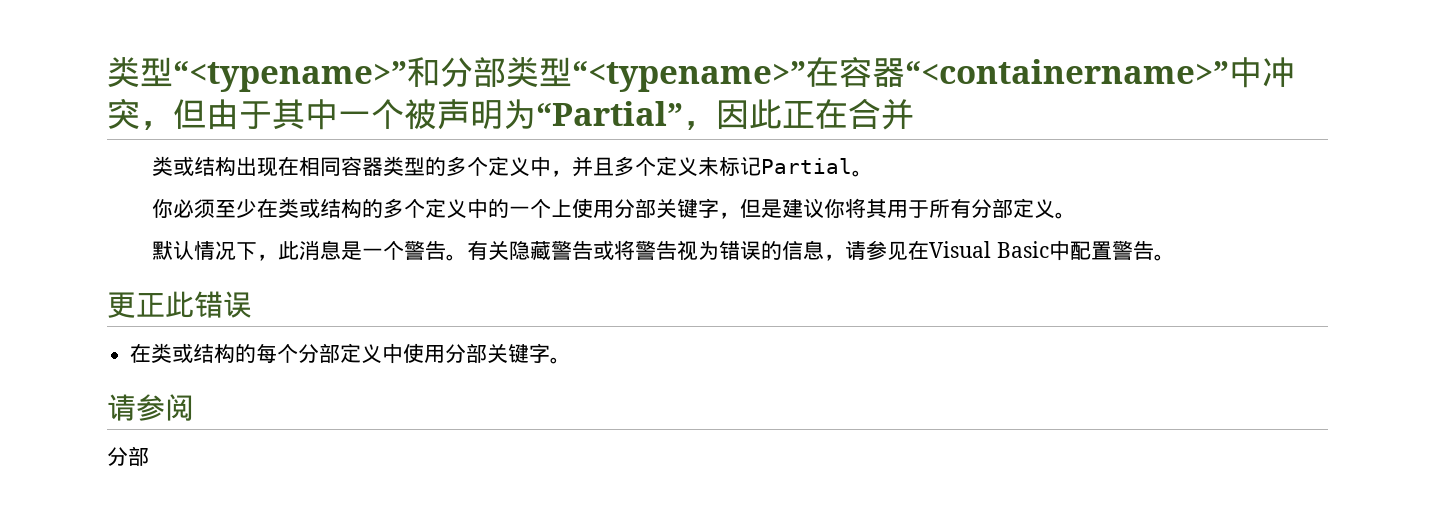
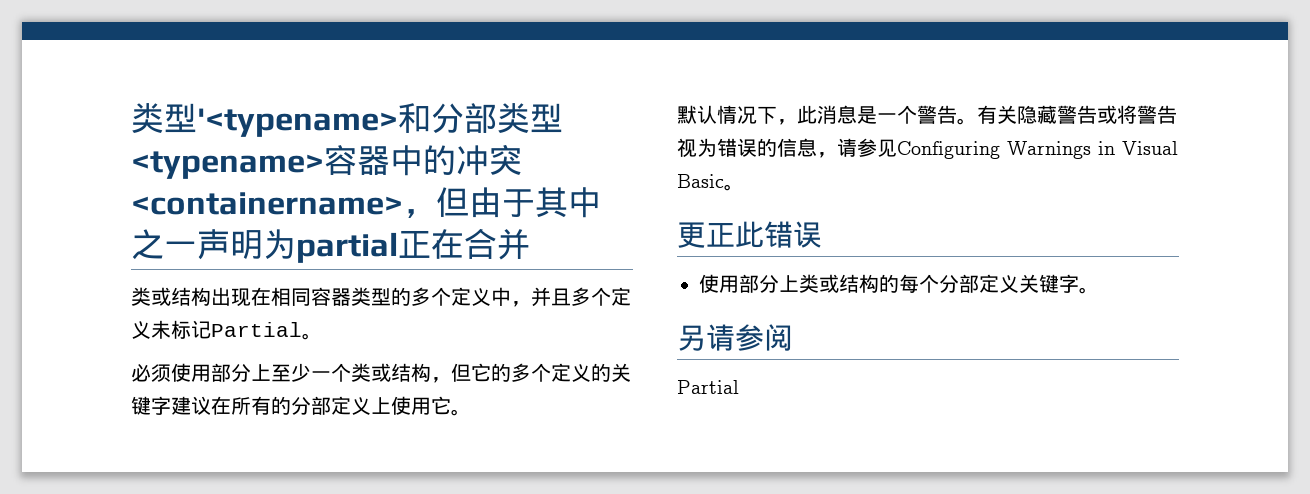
- 类型“<typename>”和分部类型“<typename>”在容器“<containername>”中冲突，但由于其中一个被声明为“Partial”，因此正在合并
+ 类型'<typename>和分部类型<typename>容器中的冲突<containername>，但由于其中之一声明为partial正在合并
- 你必须至少在类或结构的多个定义中的一个上使用分部关键字，但是建议你将其用于所有分部定义。
+ 必须使用部分上至少一个类或结构，但它的多个定义的关键字建议在所有的分部定义上使用它。
- 有关隐藏警告或将警告视为错误的信息，请参见在Visual Basic中配置警告。
+ 有关隐藏警告或将警告视为错误的信息，请参见Configuring Warnings in Visual Basic。
- 在类或结构的每个分部定义中使用分部关键字。
+ 使用部分上类或结构的每个分部定义关键字。
- 请参阅
- 分部
+ 另请参阅
+ Partial

